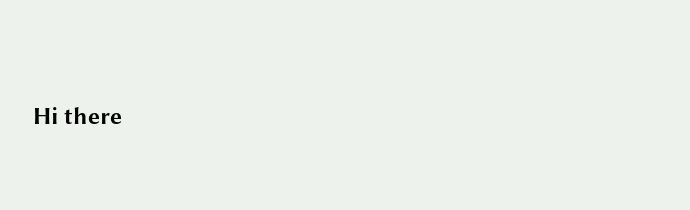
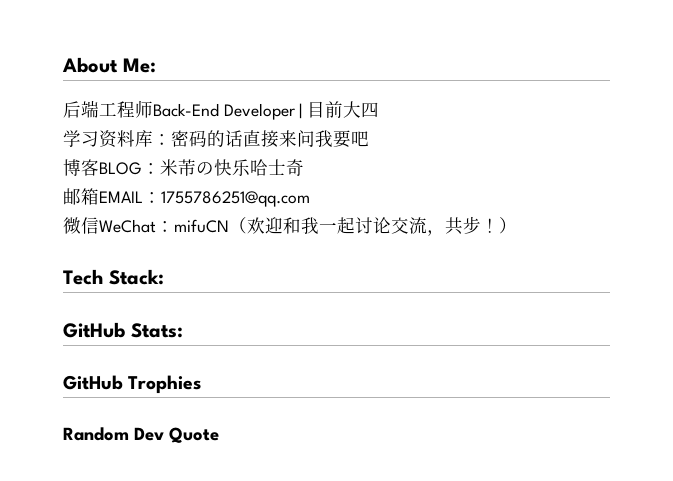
- Hi there
+ About Me:
+ 后端工程师Back-End Developer | 目前大四
+ 学习资料库：密码的话直接来问我要吧
+ 博客BLOG：米芾の快乐哈士奇
+ 邮箱EMAIL：1755786251@qq.com
+ 微信WeChat：mifuCN（欢迎和我一起讨论交流，共步！）
+ Tech Stack:
+ GitHub Stats:
+ GitHub Trophies
+ Random Dev Quote

